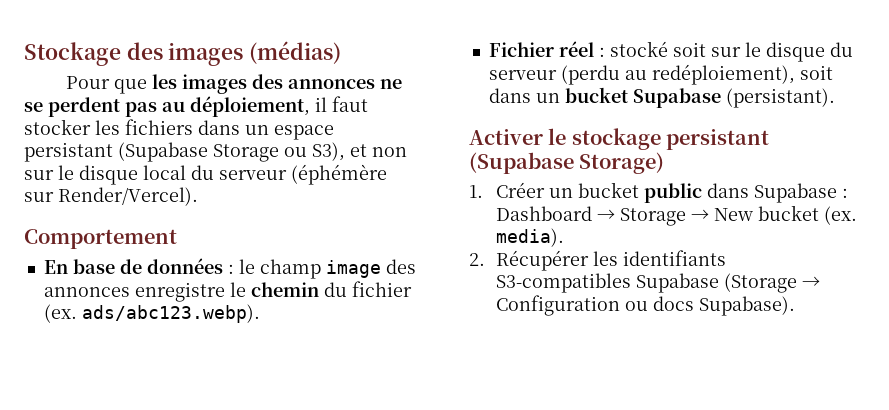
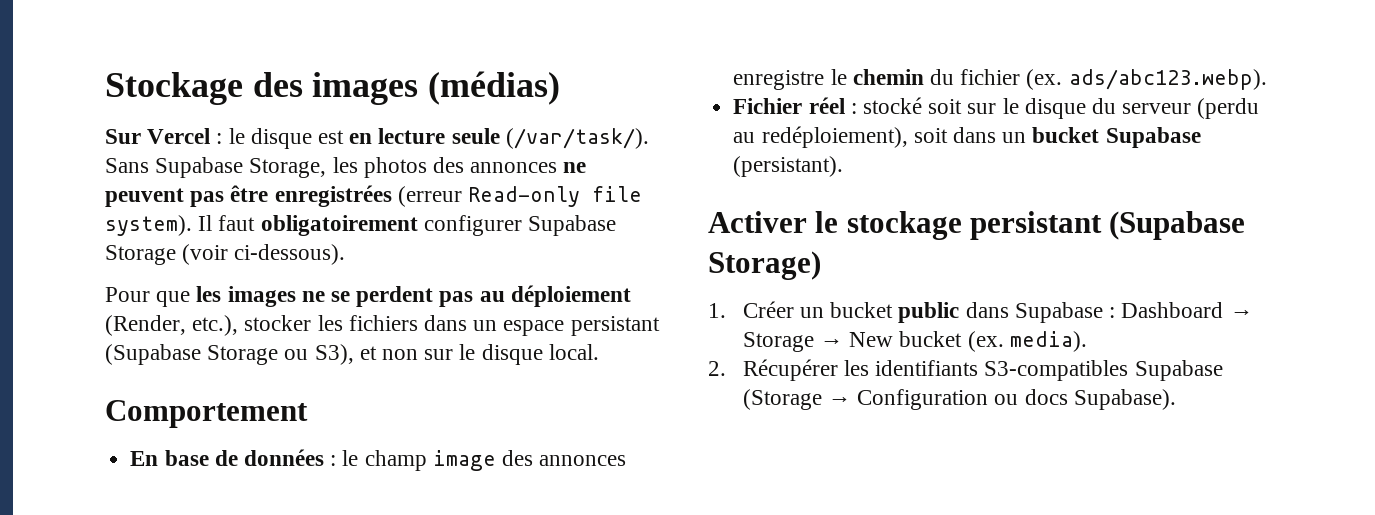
+ Sur Vercel : le disque est en lecture seule (/var/task/). Sans Supabase Storage, les photos des annonces ne peuvent pas être enregistrées (erreur Read-only file system). Il faut obligatoirement configurer Supabase Storage (voir ci‑dessous).
- Pour que les images des annonces ne se perdent pas au déploiement, il faut stocker les fichiers dans un espace persistant (Supabase Storage ou S3), et non sur le disque local du serveur (éphémère sur Render/Vercel).
+ Pour que les images ne se perdent pas au déploiement (Render, etc.), stocker les fichiers dans un espace persistant (Supabase Storage ou S3), et non sur le disque local.

